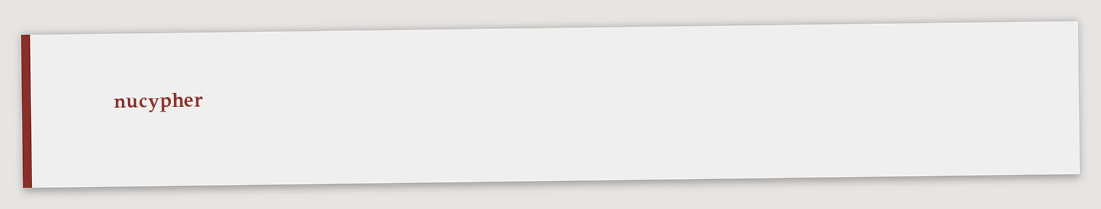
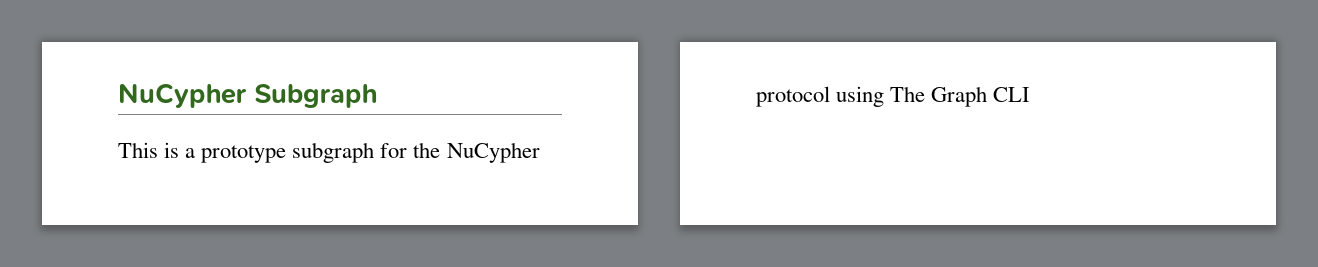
- nucypher
+ NuCypher Subgraph
+ This is a prototype subgraph for the NuCypher protocol using The Graph CLI

